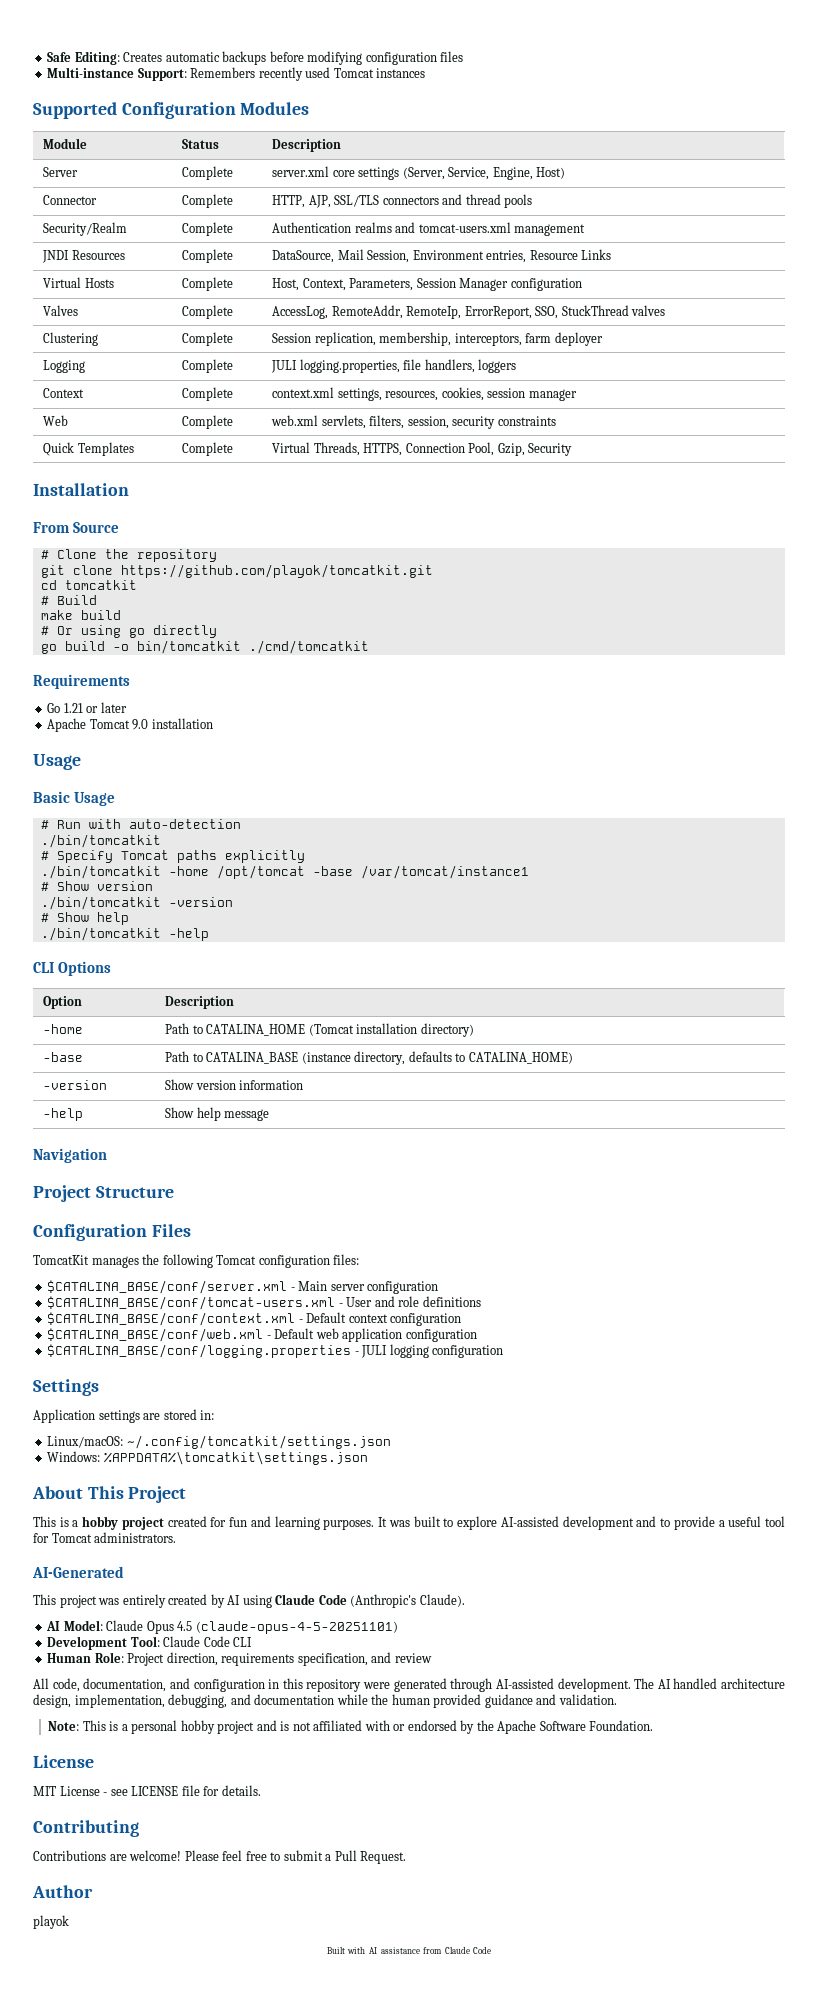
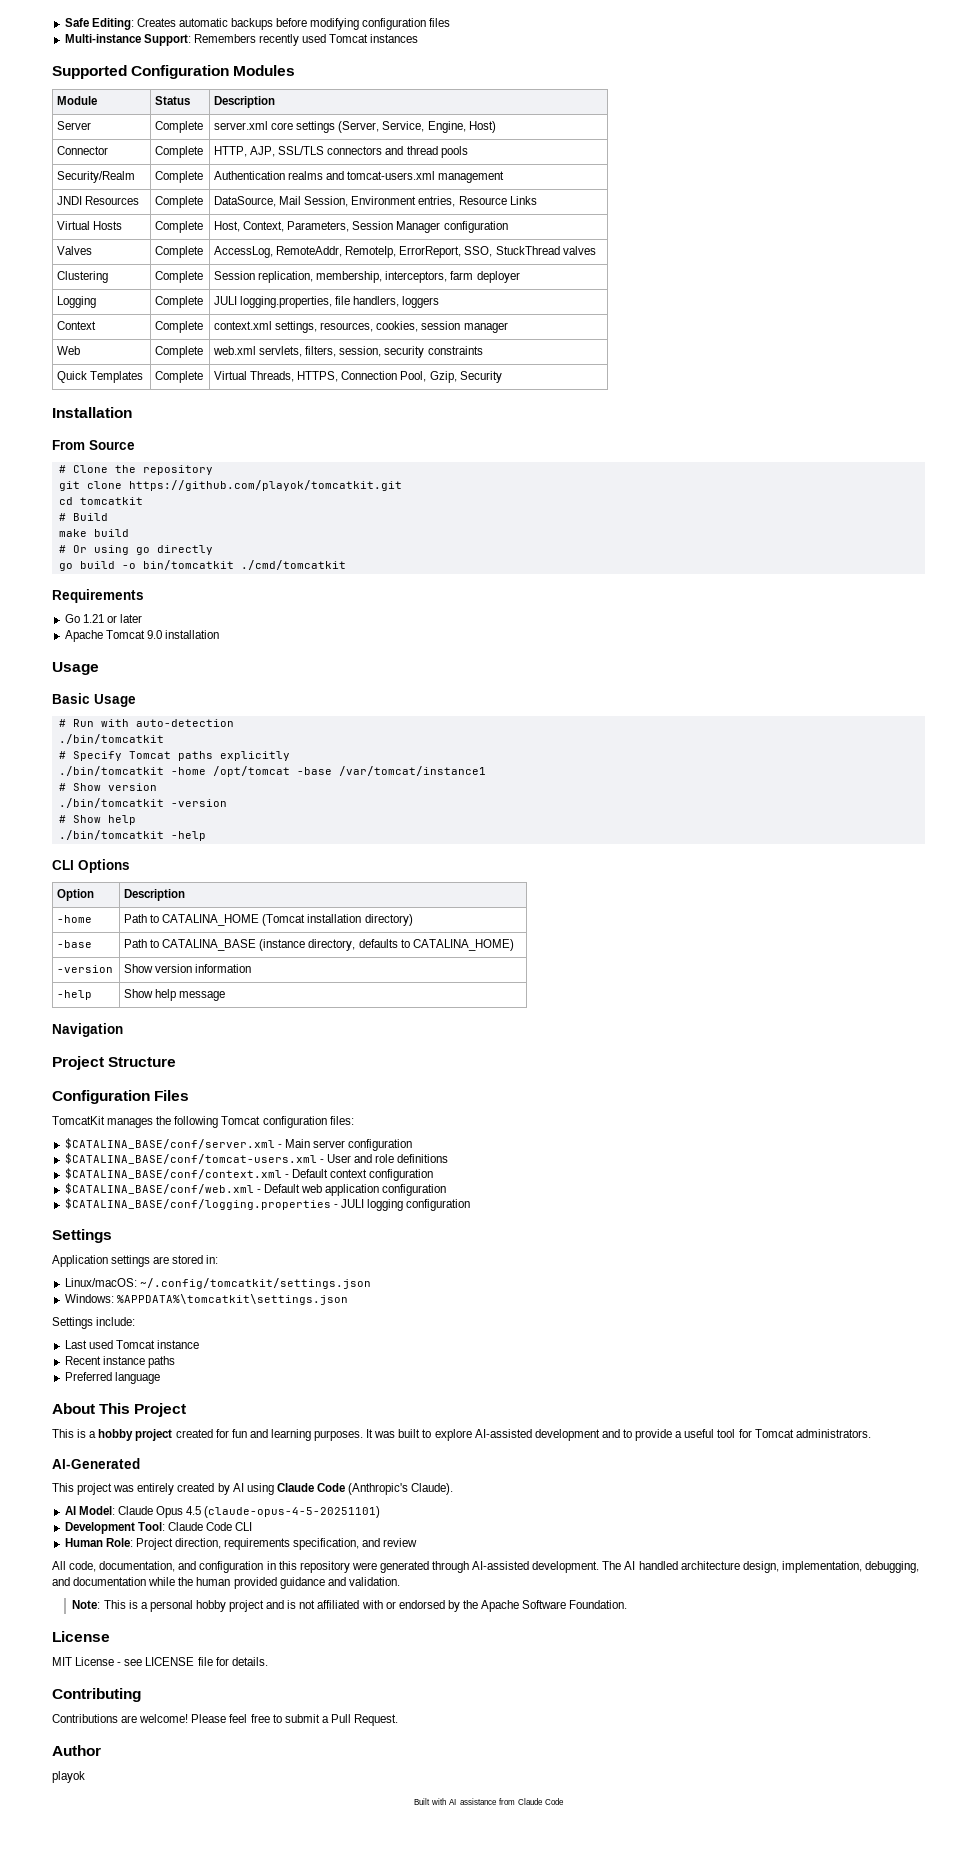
+ Settings include:
+ Last used Tomcat instance
+ Recent instance paths
+ Preferred language

